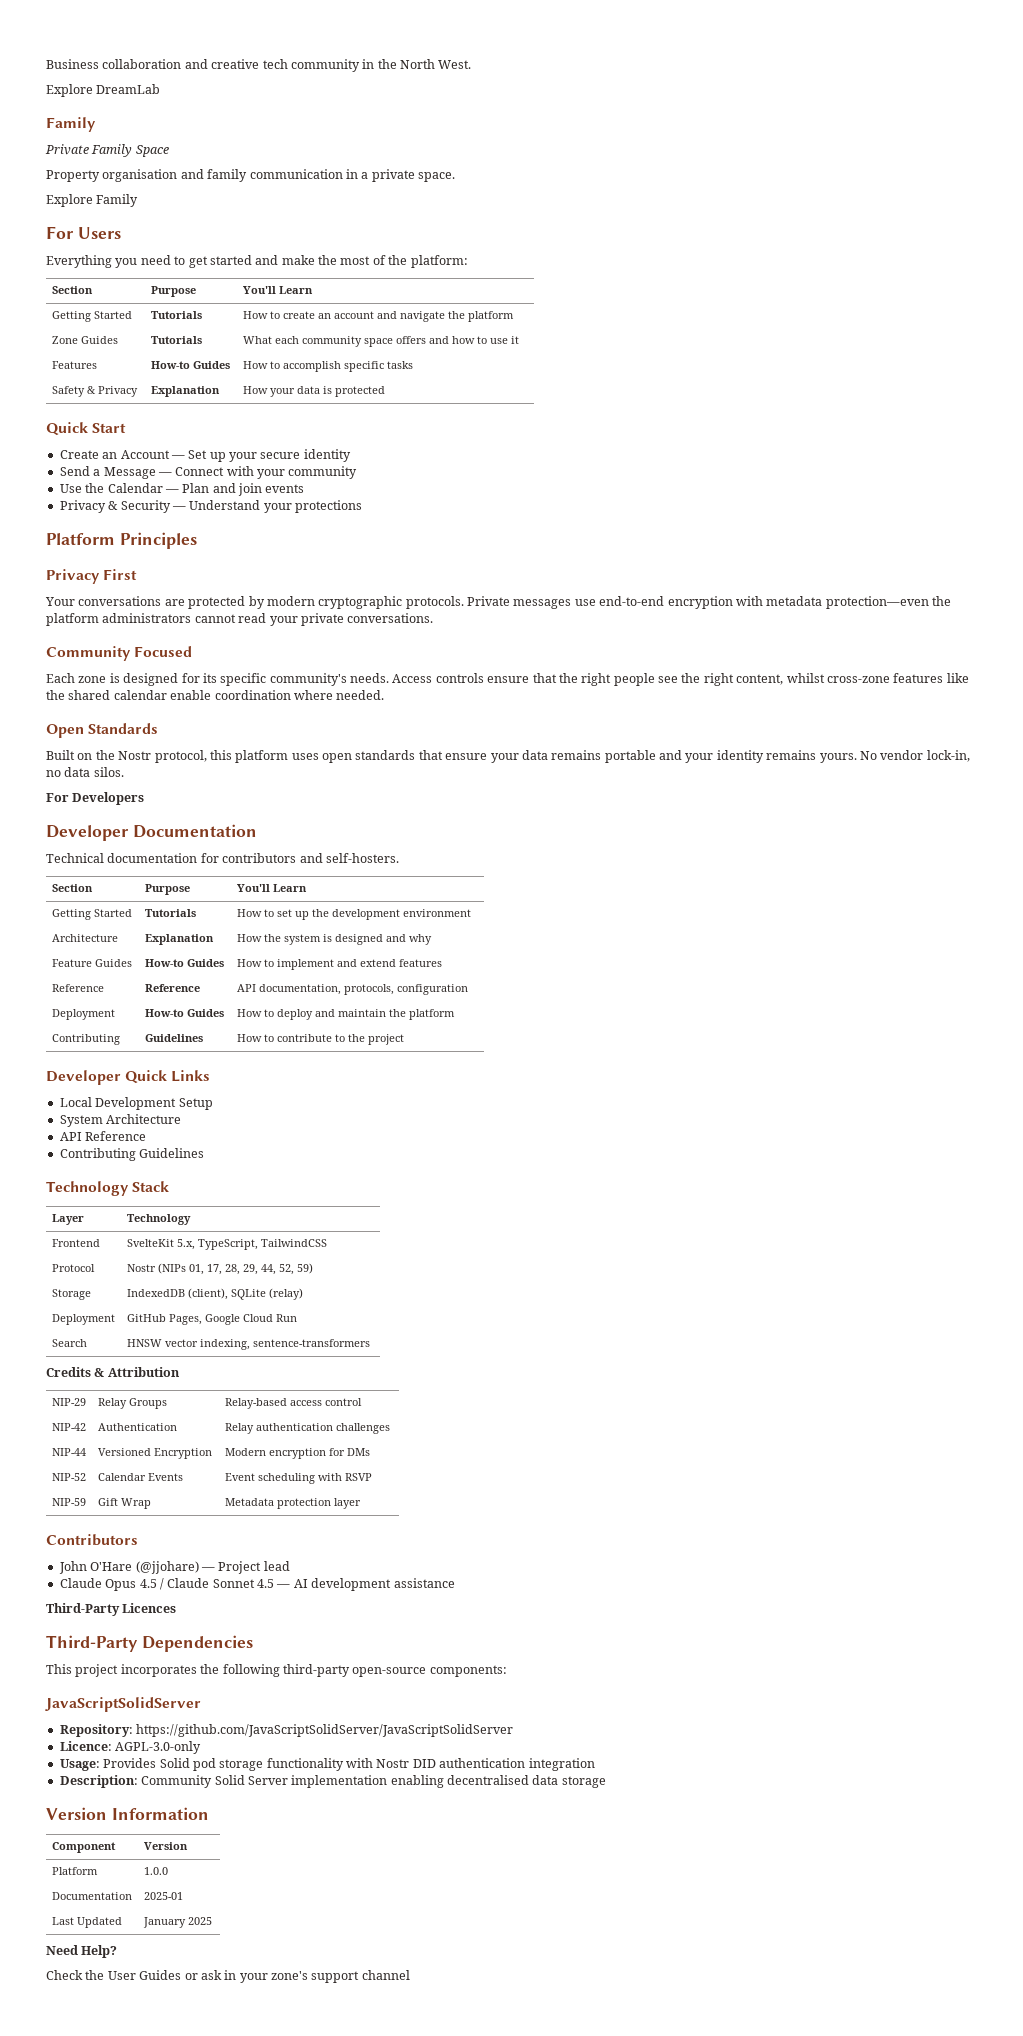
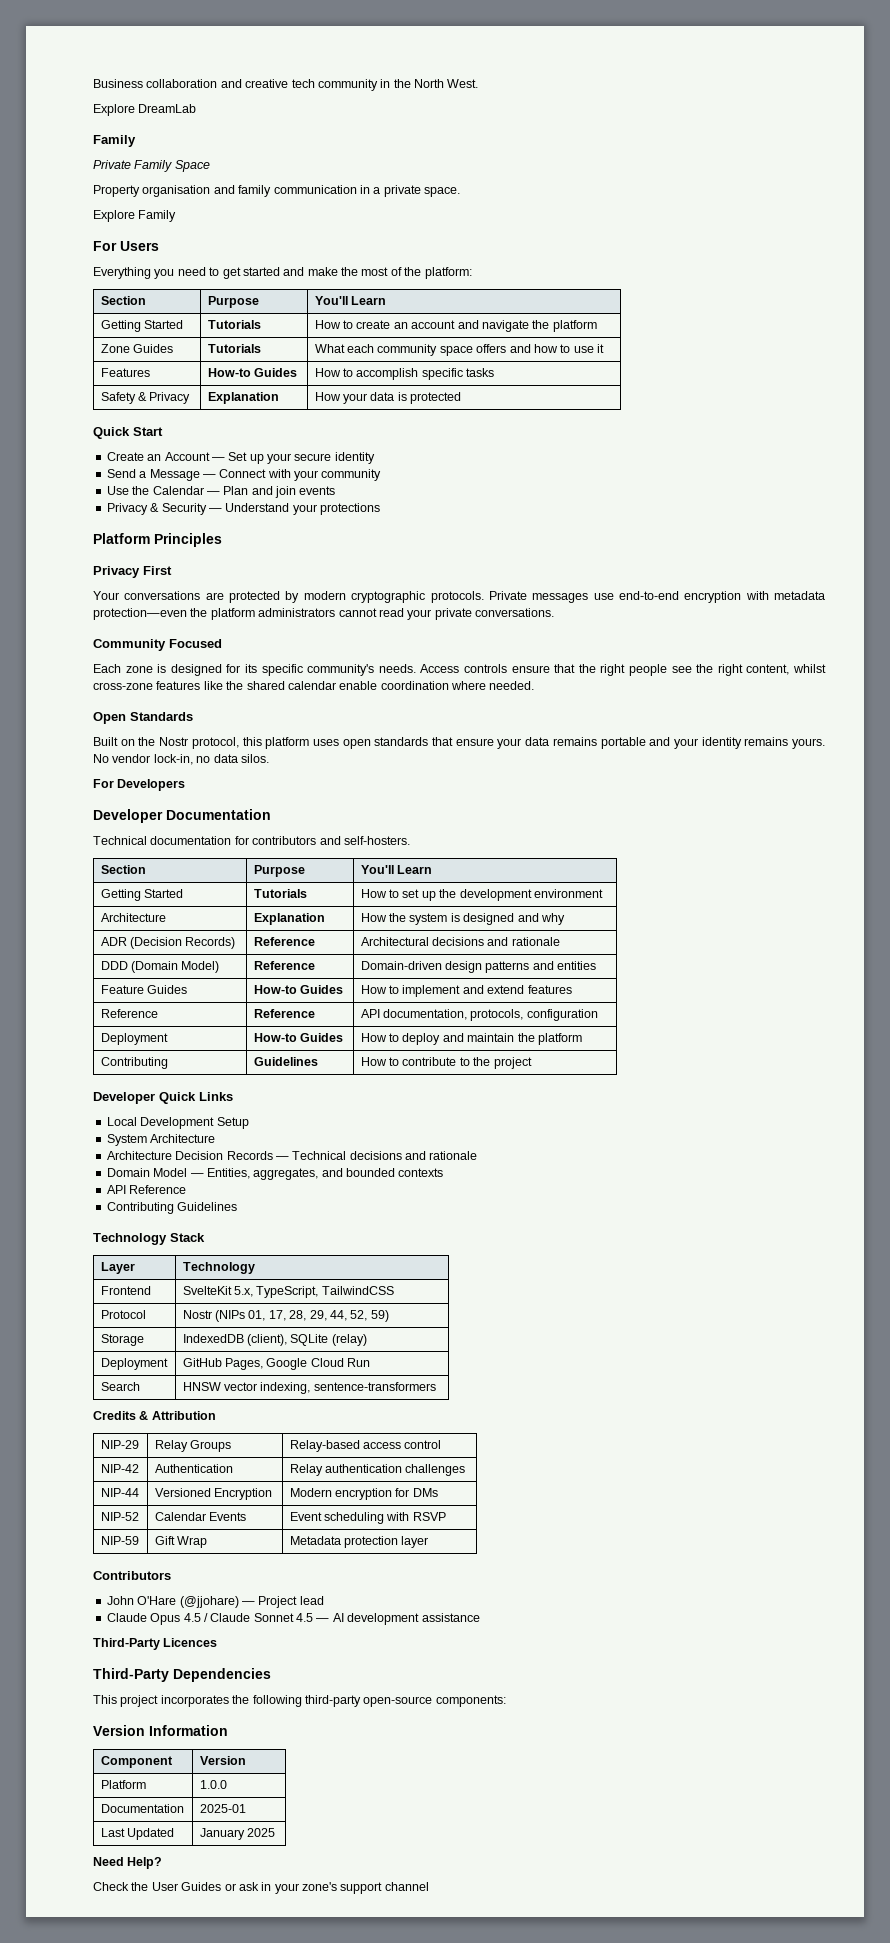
+ ADR (Decision Records) | Reference | Architectural decisions and rationale
+ DDD (Domain Model) | Reference | Domain-driven design patterns and entities
+ Architecture Decision Records — Technical decisions and rationale
+ Domain Model — Entities, aggregates, and bounded contexts
- JavaScriptSolidServer
- Repository: https://github.com/JavaScriptSolidServer/JavaScriptSolidServer
- Licence: AGPL-3.0-only
- Usage: Provides Solid pod storage functionality with Nostr DID authentication integration
- Description: Community Solid Server implementation enabling decentralised data storage

